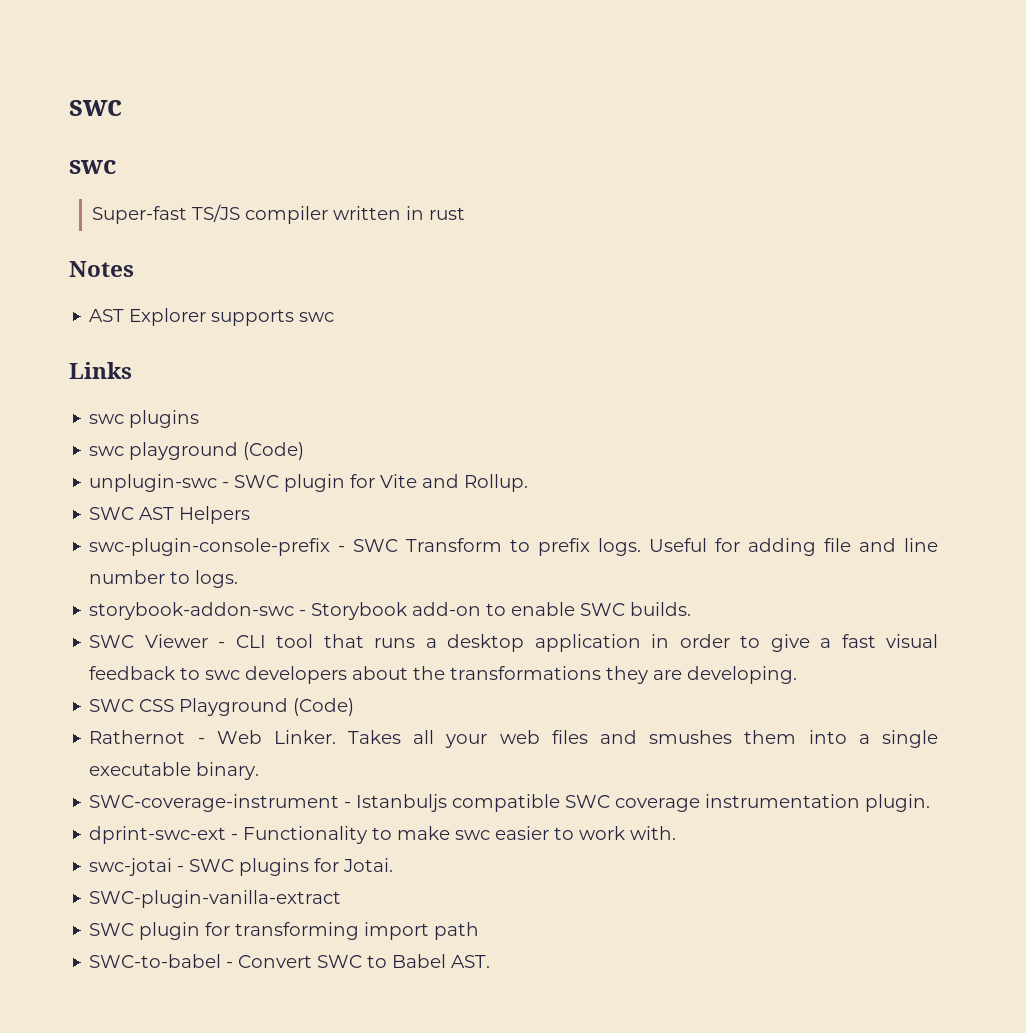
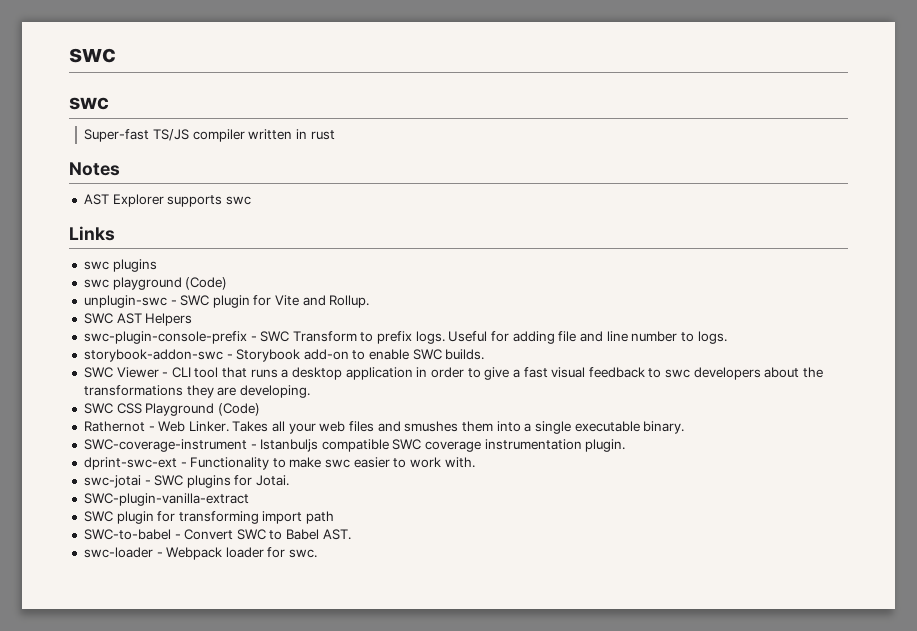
+ swc-loader - Webpack loader for swc.

